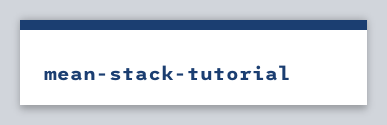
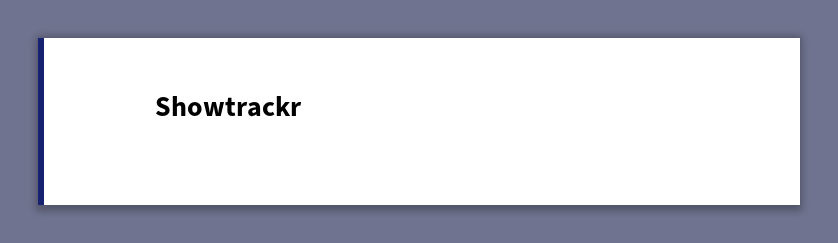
- mean-stack-tutorial
+ Showtrackr

